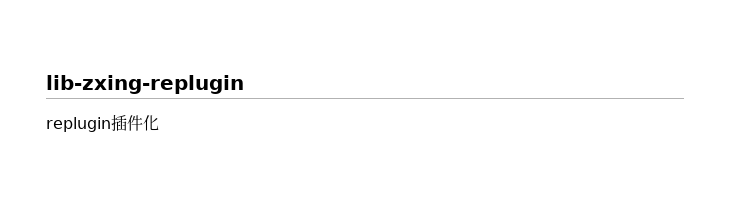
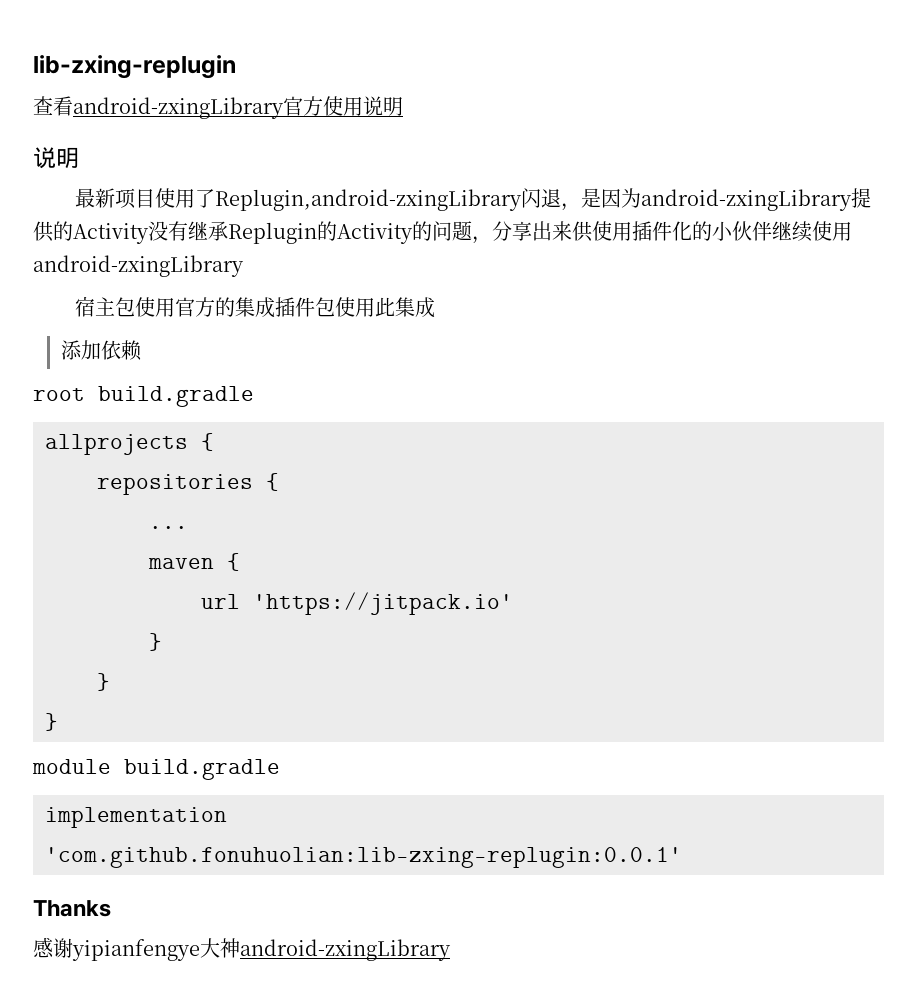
- replugin插件化
+ 查看android-zxingLibrary官方使用说明
+ 说明
+ 最新项目使用了Replugin,android-zxingLibrary闪退，是因为android-zxingLibrary提供的Activity没有继承Replugin的Activity的问题，分享出来供使用插件化的小伙伴继续使用android-zxingLibrary
+ 宿主包使用官方的集成插件包使用此集成
+ 添加依赖
+ root build.gradle
+ allprojects {
+ repositories {
+ ...
+ maven {
+ url 'https://jitpack.io'
+ }
+ }
+ }
+ module build.gradle
+ implementation 'com.github.fonuhuolian:lib-zxing-replugin:0.0.1'
+ Thanks
+ 感谢yipianfengye大神android-zxingLibrary

